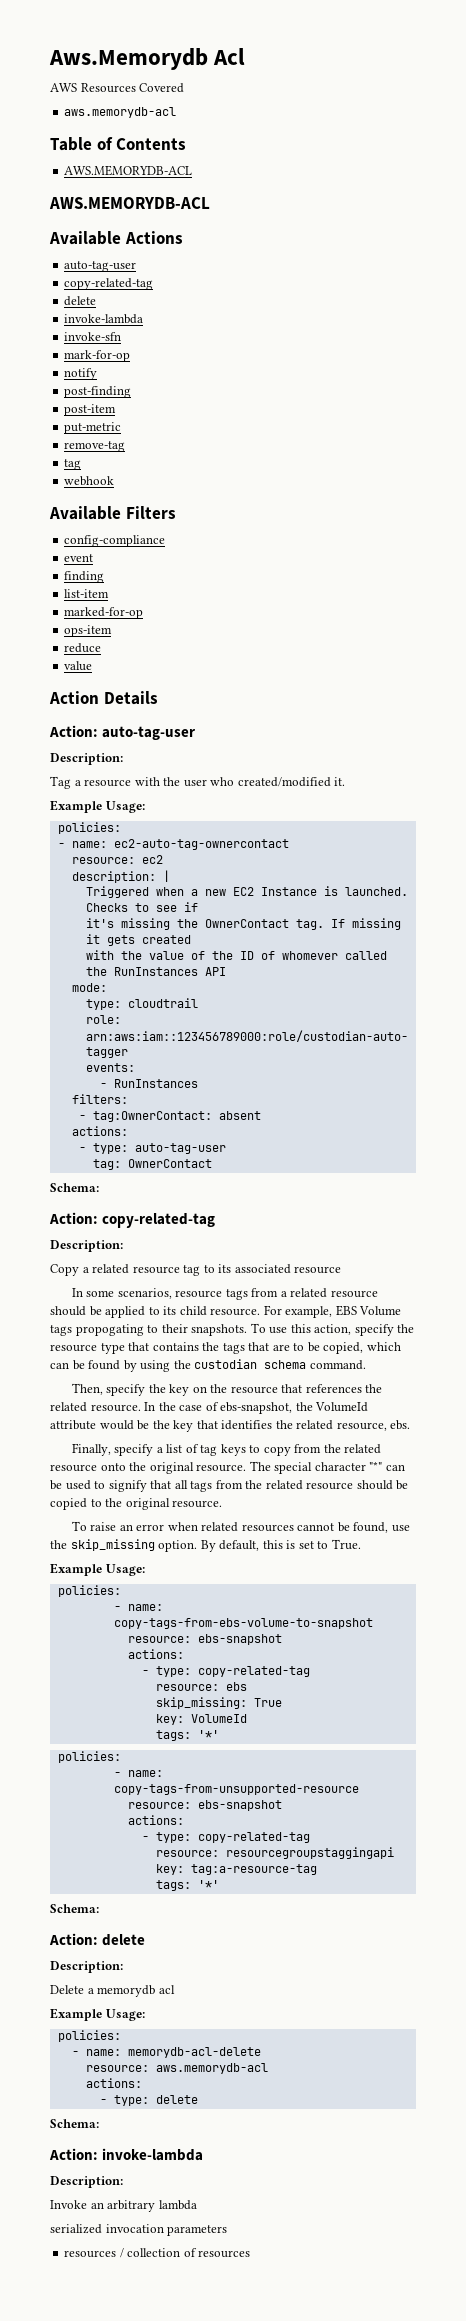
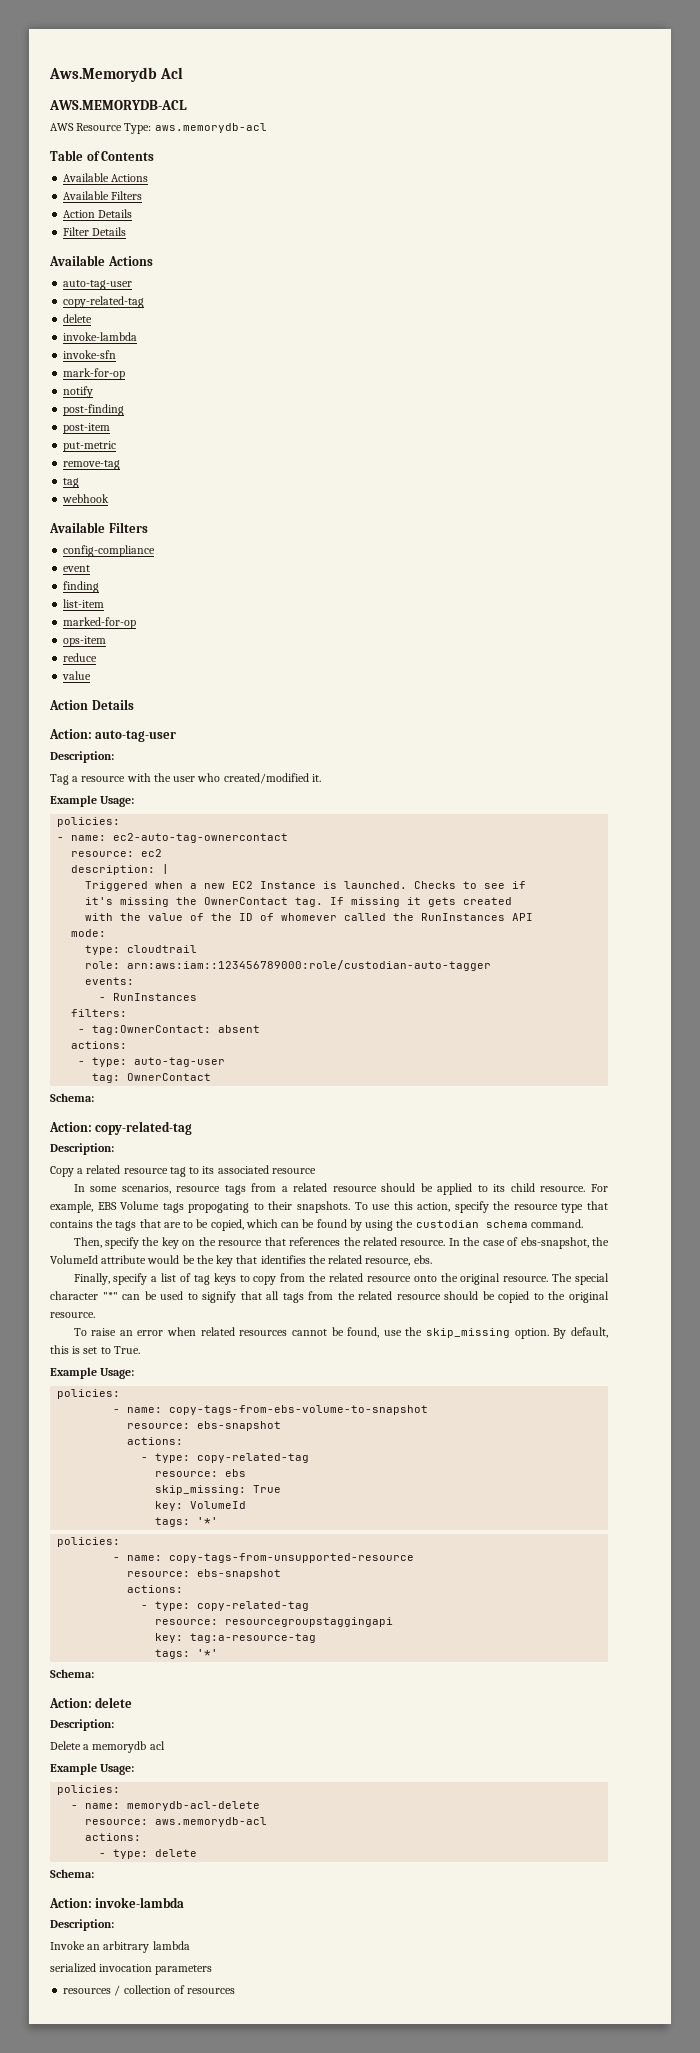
+ AWS.MEMORYDB-ACL
- AWS Resources Covered
- aws.memorydb-acl
+ AWS Resource Type: aws.memorydb-acl
  Table of Contents
- AWS.MEMORYDB-ACL
- AWS.MEMORYDB-ACL
+ Available Actions
+ Available Filters
+ Action Details
+ Filter Details

